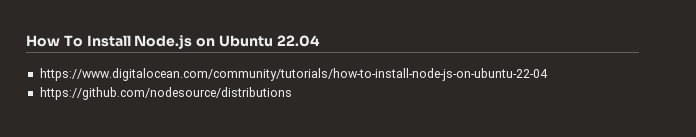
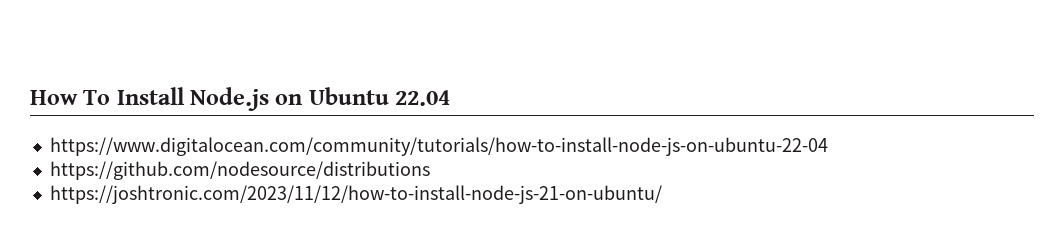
+ https://joshtronic.com/2023/11/12/how-to-install-node-js-21-on-ubuntu/

